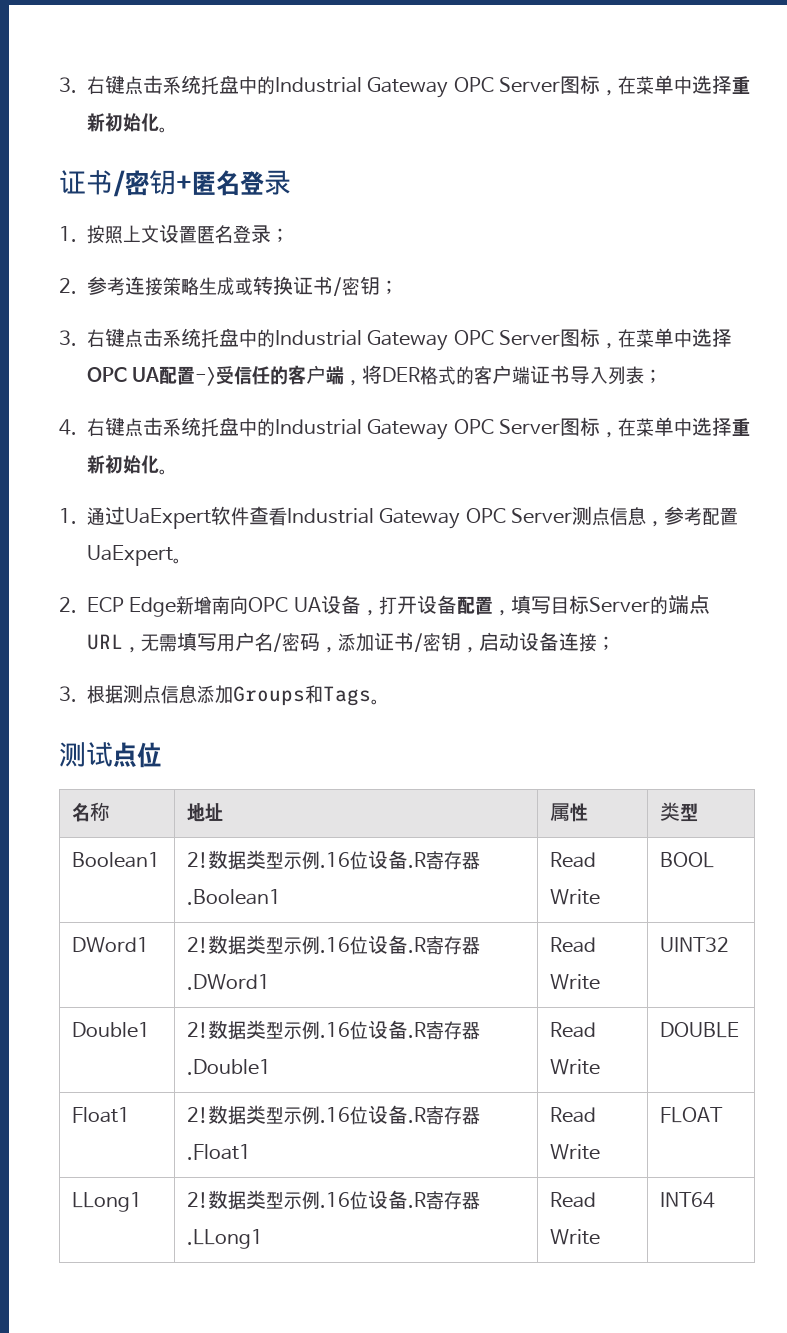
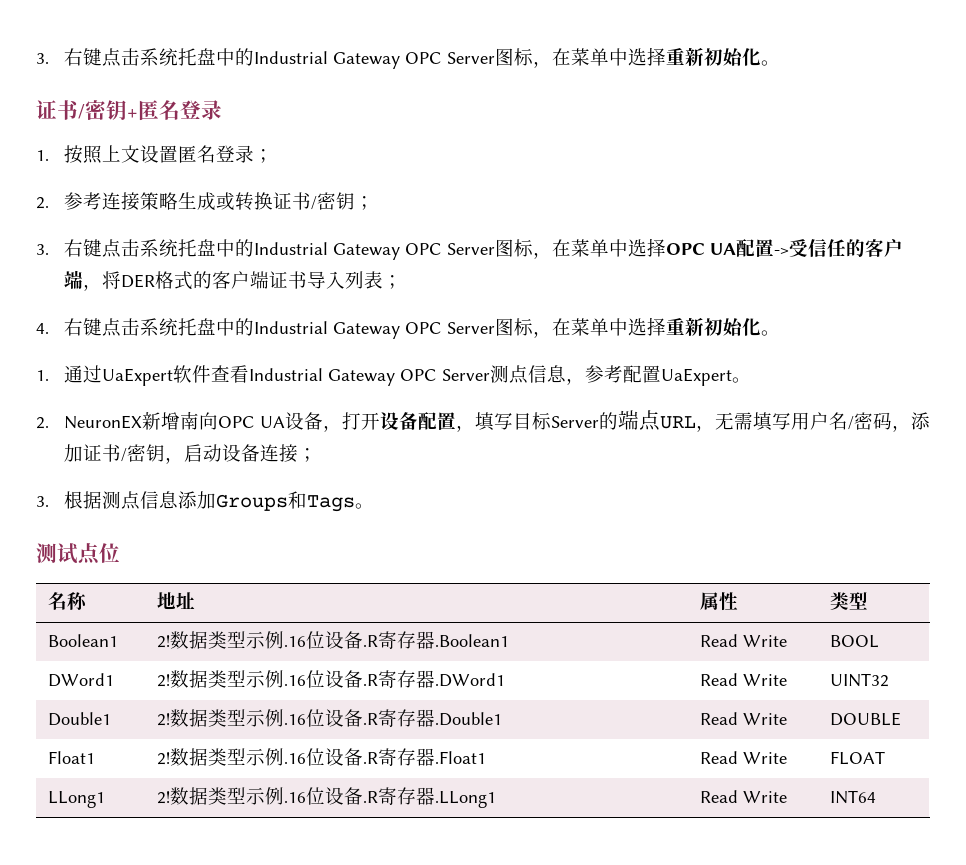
- 2. ECP Edge新增南向OPC UA设备，打开设备配置，填写目标Server的端点URL，无需填写用户名/密码，添加证书/密钥，启动设备连接；
+ 2. NeuronEX新增南向OPC UA设备，打开设备配置，填写目标Server的端点URL，无需填写用户名/密码，添加证书/密钥，启动设备连接；

